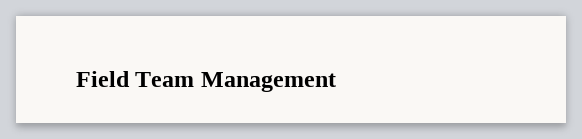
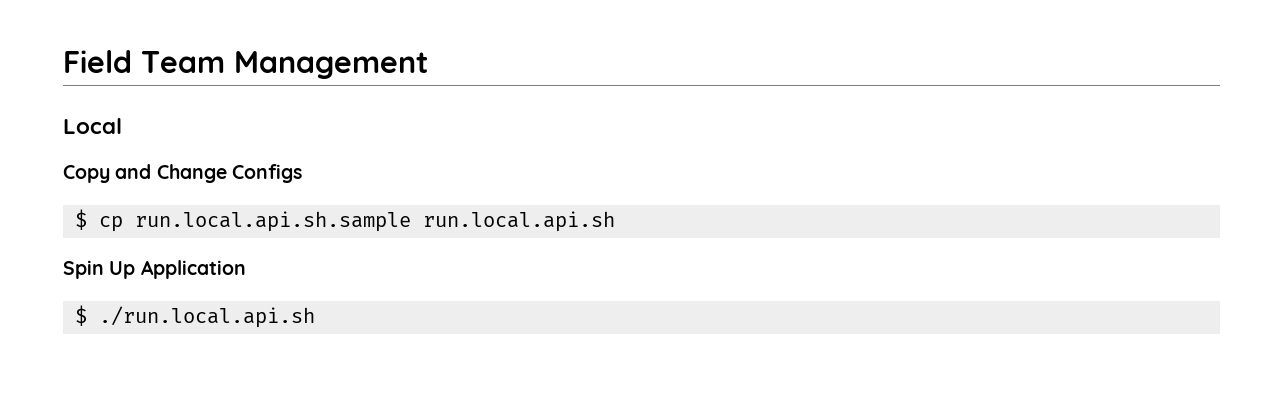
+ Local
+ Copy and Change Configs
+ $ cp run.local.api.sh.sample run.local.api.sh
+ Spin Up Application
+ $ ./run.local.api.sh

